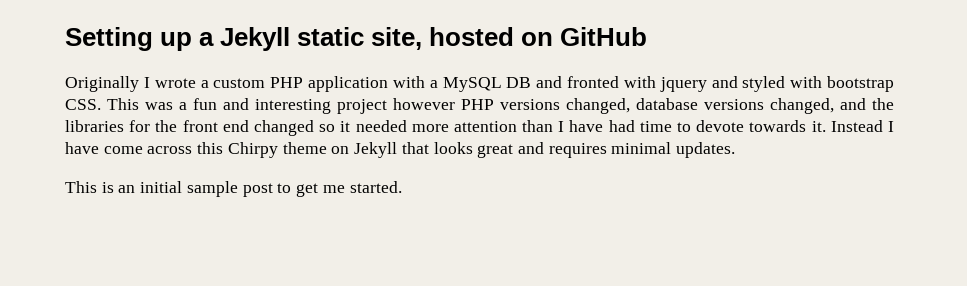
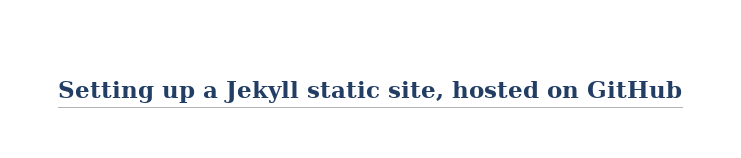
- Originally I wrote a custom PHP application with a MySQL DB and fronted with jquery and styled with bootstrap CSS. This was a fun and interesting project however PHP versions changed, database versions changed, and the libraries for the front end changed so it needed more attention than I have had time to devote towards it. Instead I have come across this Chirpy theme on Jekyll that looks great and requires minimal updates.
- This is an initial sample post to get me started.

